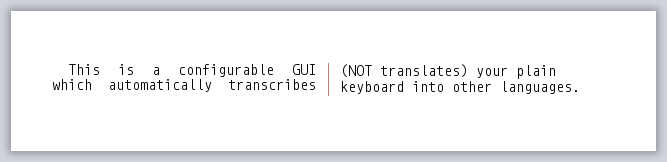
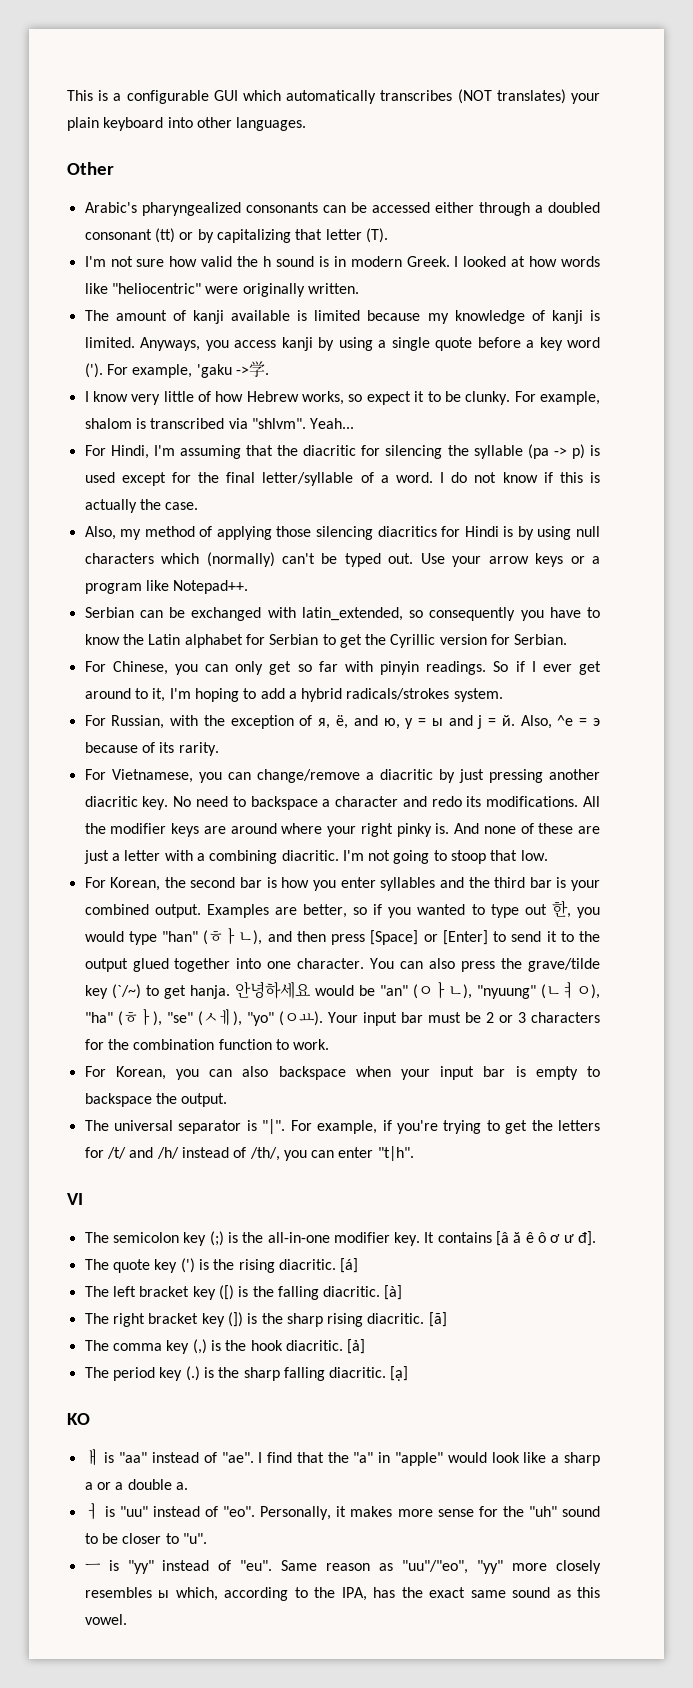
+ Other
+ Arabic's pharyngealized consonants can be accessed either through a doubled consonant (tt) or by capitalizing that letter (T).
+ I'm not sure how valid the h sound is in modern Greek. I looked at how words like "heliocentric" were originally written.
+ The amount of kanji available is limited because my knowledge of kanji is limited. Anyways, you access kanji by using a single quote before a key word ('). For example, 'gaku ->学.
+ I know very little of how Hebrew works, so expect it to be clunky. For example, shalom is transcribed via "shlvm". Yeah...
+ For Hindi, I'm assuming that the diacritic for silencing the syllable (pa -> p) is used except for the final letter/syllable of a word. I do not know if this is actually the case.
+ Also, my method of applying those silencing diacritics for Hindi is by using null characters which (normally) can't be typed out. Use your arrow keys or a program like Notepad++.
+ Serbian can be exchanged with latin_extended, so consequently you have to know the Latin alphabet for Serbian to get the Cyrillic version for Serbian.
+ For Chinese, you can only get so far with pinyin readings. So if I ever get around to it, I'm hoping to add a hybrid radicals/strokes system.
+ For Russian, with the exception of я, ё, and ю, y = ы and j = й. Also, ^e = э because of its rarity.
+ For Vietnamese, you can change/remove a diacritic by just pressing another diacritic key. No need to backspace a character and redo its modifications. All the modifier keys are around where your right pinky is. And none of these are just a letter with a combining diacritic. I'm not going to stoop that low.
+ For Korean, the second bar is how you enter syllables and the third bar is your combined output. Examples are better, so if you wanted to type out 한, you would type "han" (ㅎㅏㄴ), and then press [Space] or [Enter] to send it to the output glued together into one character. You can also press the grave/tilde key (`/~) to get hanja. 안녕하세요 would be "an" (ㅇㅏㄴ), "nyuung" (ㄴㅕㅇ), "ha" (ㅎㅏ), "se" (ㅅㅔ), "yo" (ㅇㅛ). Your input bar must be 2 or 3 characters for the combination function to work.
+ For Korean, you can also backspace when your input bar is empty to backspace the output.
+ The universal separator is "|". For example, if you're trying to get the letters for /t/ and /h/ instead of /th/, you can enter "t|h".
+ VI
+ The semicolon key (;) is the all-in-one modifier key. It contains [â ă ê ô ơ ư đ].
+ The quote key (') is the rising diacritic. [á]
+ The left bracket key ([) is the falling diacritic. [à]
+ The right bracket key (]) is the sharp rising diacritic. [ã]
+ The comma key (,) is the hook diacritic. [ả]
+ The period key (.) is the sharp falling diacritic. [ạ]
+ KO
+ ㅐ is "aa" instead of "ae". I find that the "a" in "apple" would look like a sharp a or a double a.
+ ㅓ is "uu" instead of "eo". Personally, it makes more sense for the "uh" sound to be closer to "u".
+ ㅡ is "yy" instead of "eu". Same reason as "uu"/"eo", "yy" more closely resembles ы which, according to the IPA, has the exact same sound as this vowel.

